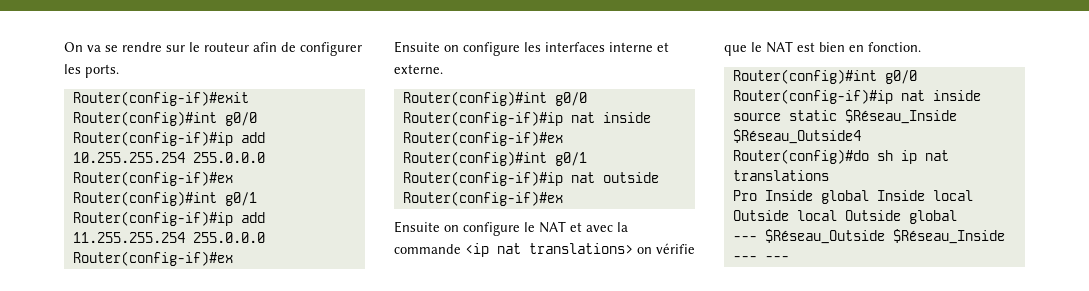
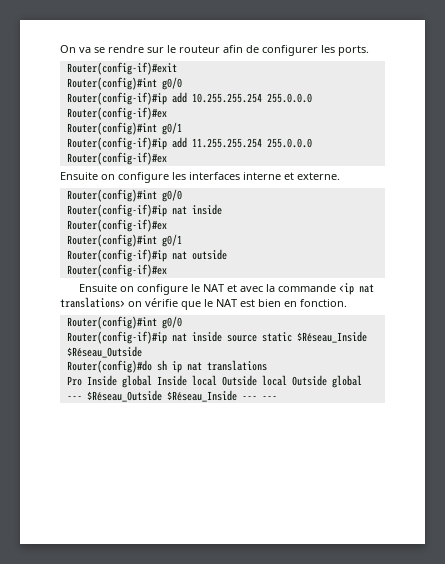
- Router(config-if)#ip nat inside source static $Réseau_Inside $Réseau_Outside4
+ Router(config-if)#ip nat inside source static $Réseau_Inside $Réseau_Outside

